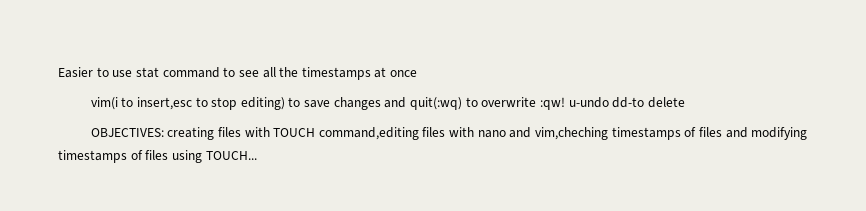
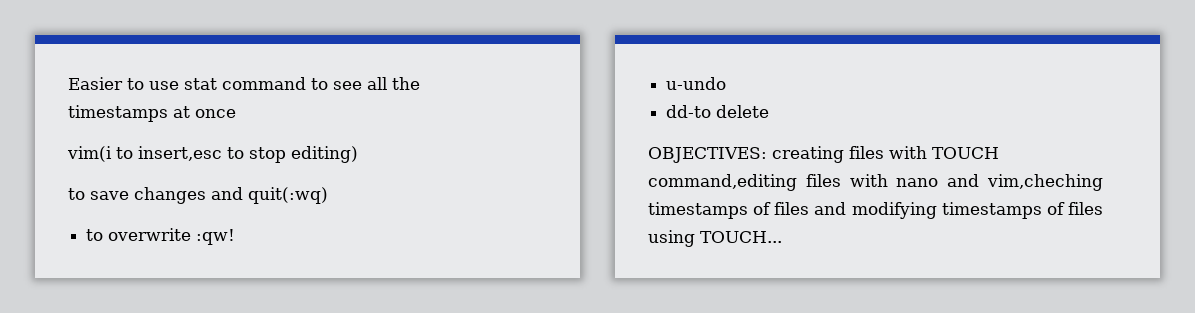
- vim(i to insert,esc to stop editing) to save changes and quit(:wq) to overwrite :qw! u-undo dd-to delete
+ vim(i to insert,esc to stop editing)
+ to save changes and quit(:wq)
+ to overwrite :qw!
+ u-undo
+ dd-to delete

